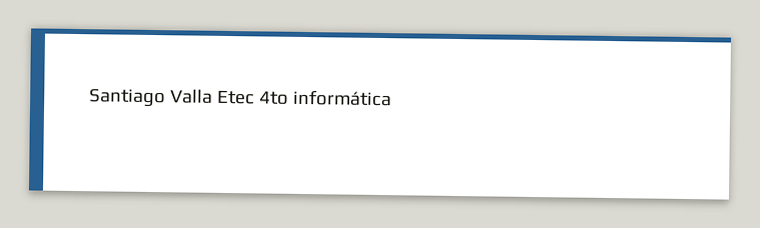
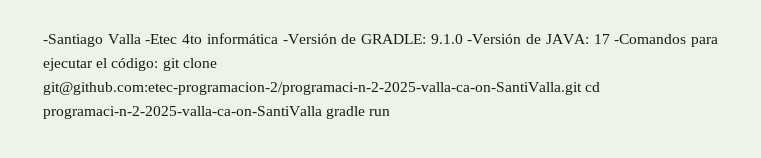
- Santiago Valla Etec 4to informática
+ -Santiago Valla -Etec 4to informática -Versión de GRADLE: 9.1.0 -Versión de JAVA: 17 -Comandos para ejecutar el código: git clone git@github.com:etec-programacion-2/programaci-n-2-2025-valla-ca-on-SantiValla.git cd programaci-n-2-2025-valla-ca-on-SantiValla gradle run

